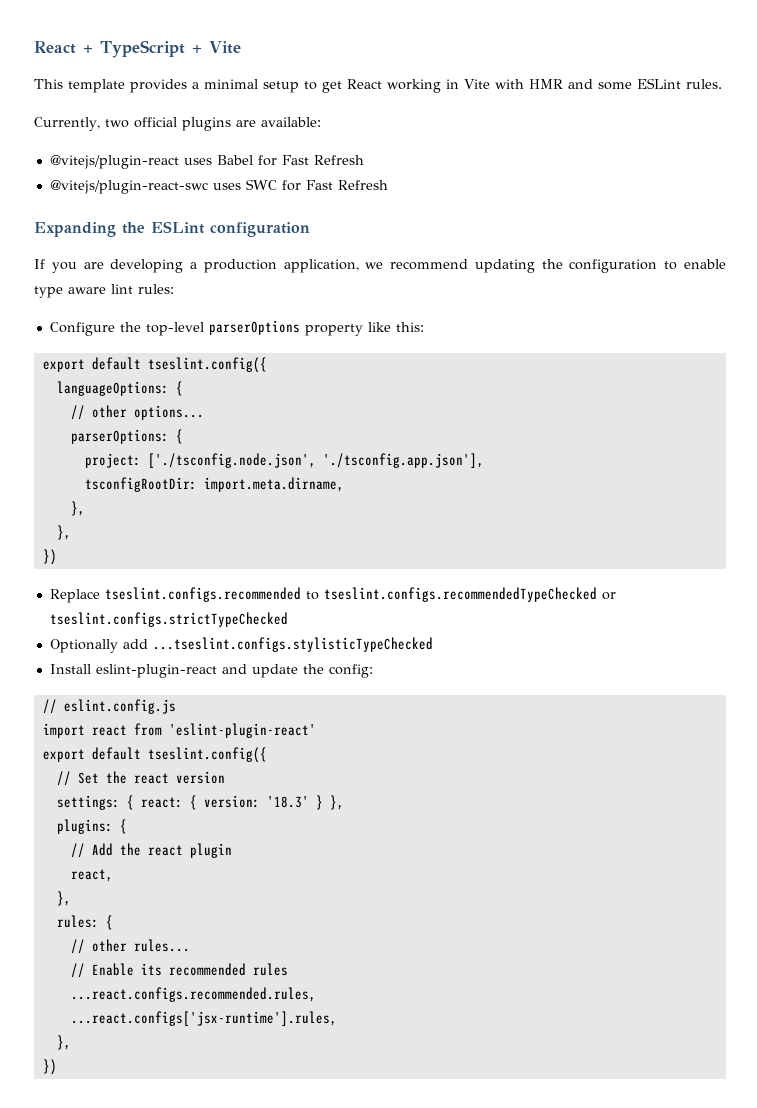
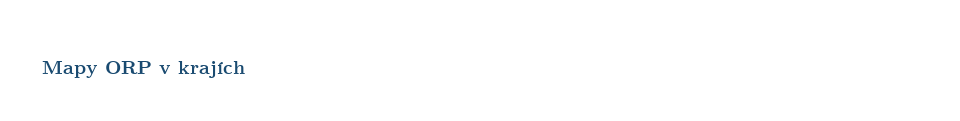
- React + TypeScript + Vite
- This template provides a minimal setup to get React working in Vite with HMR and some ESLint rules.
- Currently, two official plugins are available:
- @vitejs/plugin-react uses Babel for Fast Refresh
- @vitejs/plugin-react-swc uses SWC for Fast Refresh
- Expanding the ESLint configuration
- If you are developing a production application, we recommend updating the configuration to enable type aware lint rules:
- Configure the top-level parserOptions property like this:
- export default tseslint.config({
- languageOptions: {
- // other options...
- parserOptions: {
- project: ['./tsconfig.node.json', './tsconfig.app.json'],
- tsconfigRootDir: import.meta.dirname,
- },
- },
- })
- Replace tseslint.configs.recommended to tseslint.configs.recommendedTypeChecked or tseslint.configs.strictTypeChecked
- Optionally add ...tseslint.configs.stylisticTypeChecked
- Install eslint-plugin-react and update the config:
- // eslint.config.js
- import react from 'eslint-plugin-react'
- export default tseslint.config({
- // Set the react version
- settings: { react: { version: '18.3' } },
- plugins: {
- // Add the react plugin
- react,
- },
- rules: {
- // other rules...
- // Enable its recommended rules
- ...react.configs.recommended.rules,
- ...react.configs['jsx-runtime'].rules,
- },
- })
+ Mapy ORP v krajích

